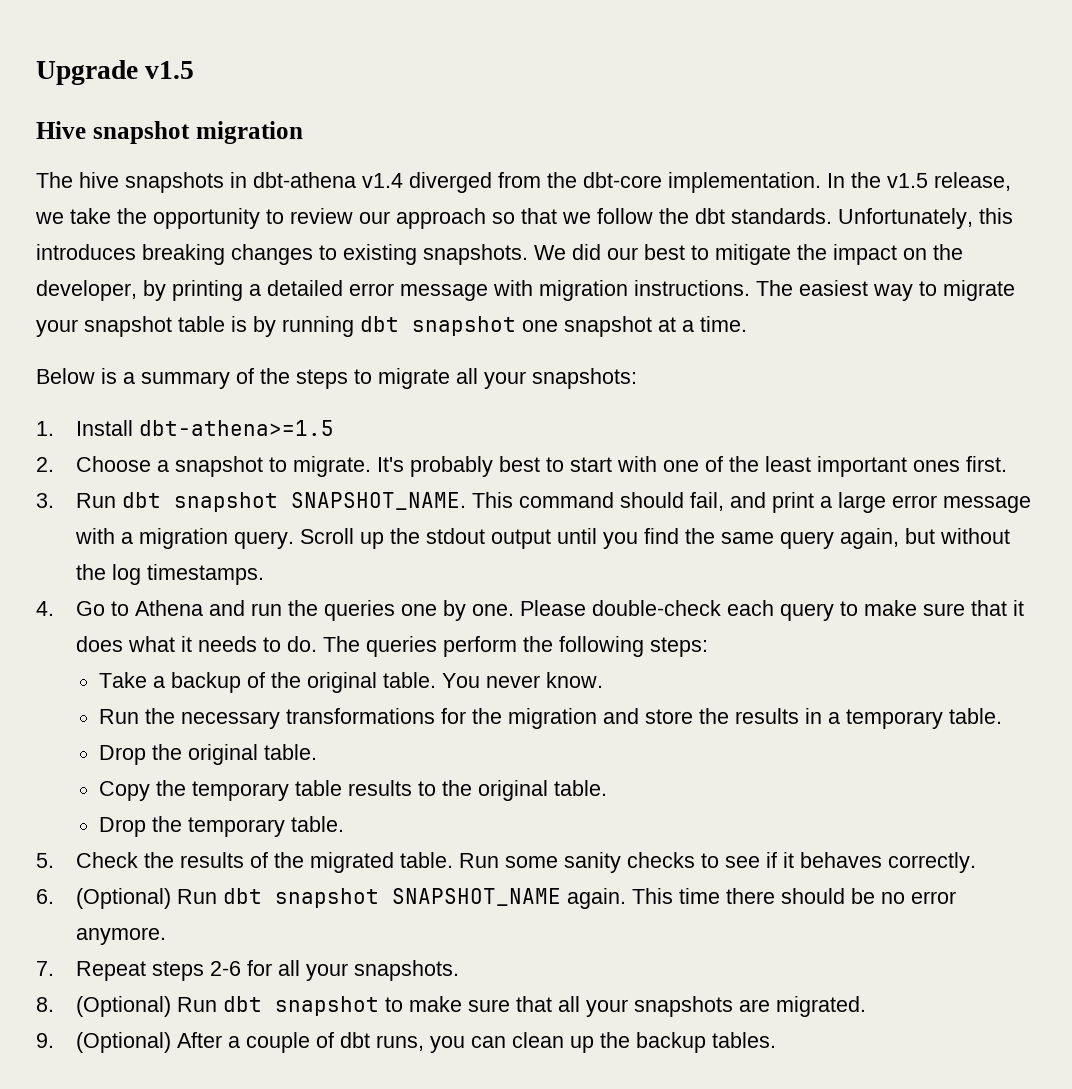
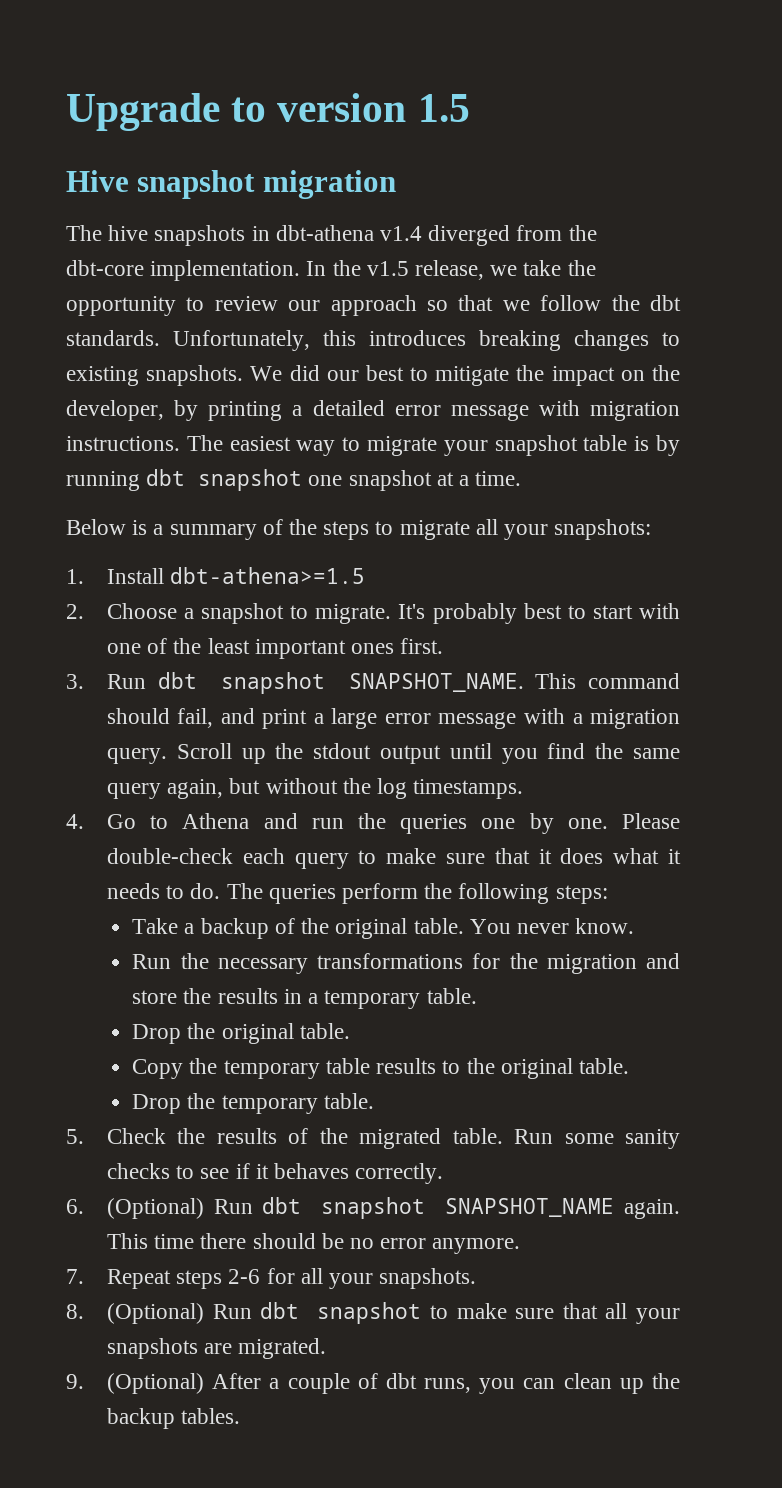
- Upgrade v1.5
+ Upgrade to version 1.5

